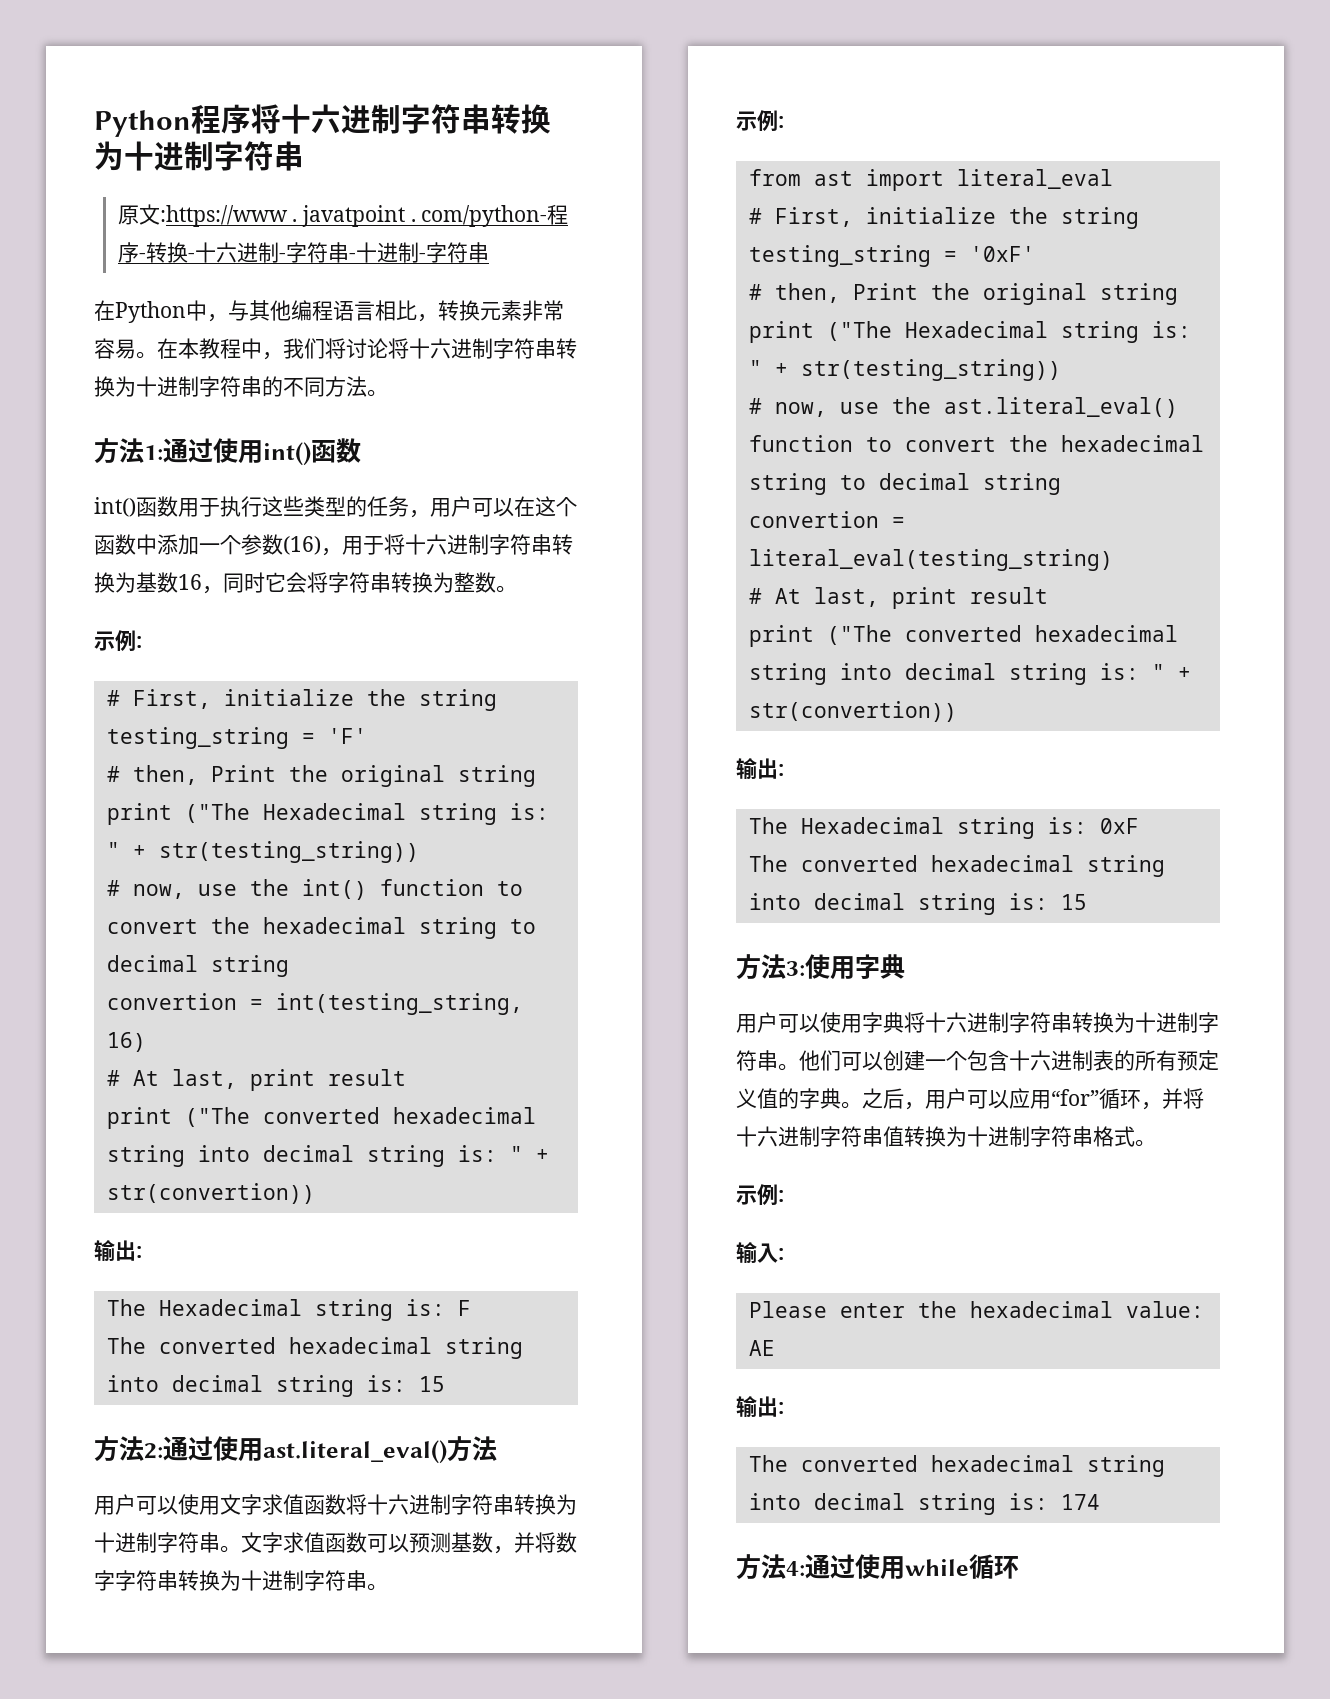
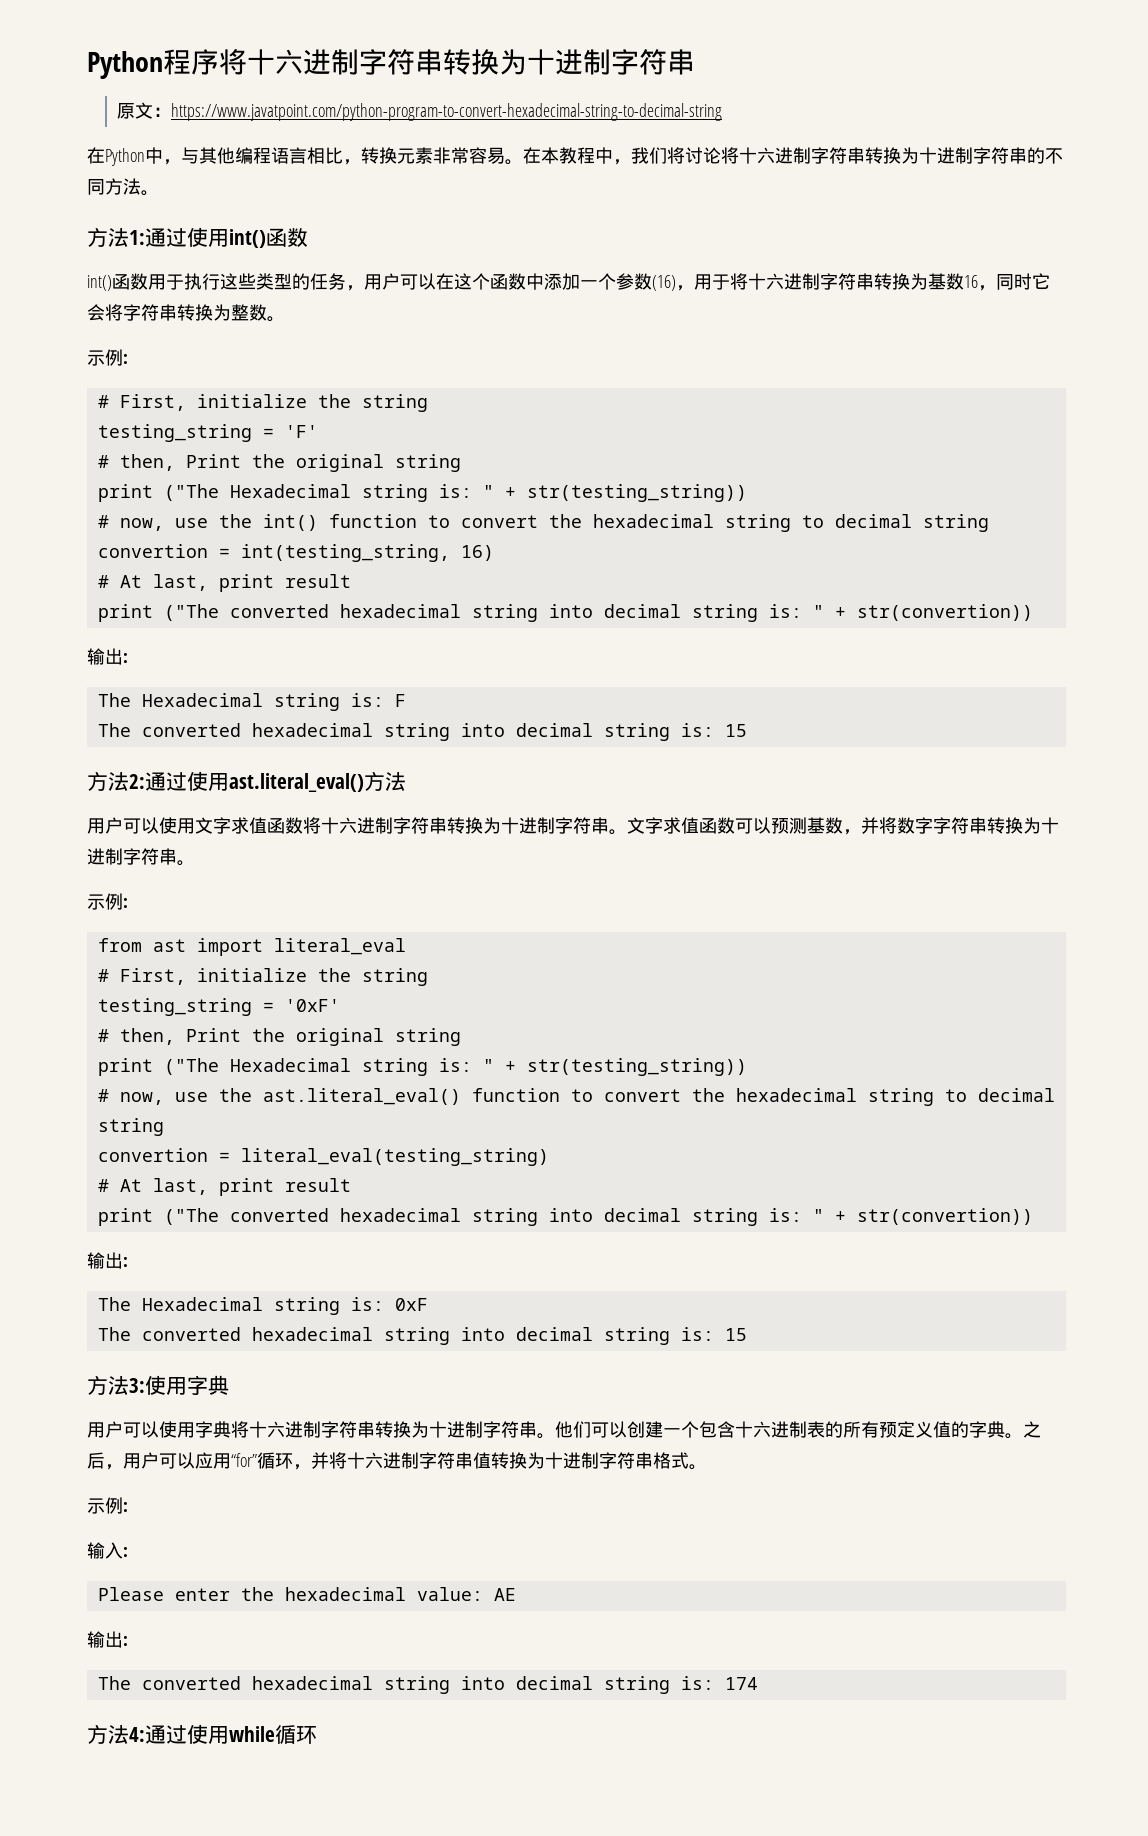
- 原文:https://www . javatpoint . com/python-程序-转换-十六进制-字符串-十进制-字符串
+ 原文：https://www.javatpoint.com/python-program-to-convert-hexadecimal-string-to-decimal-string

